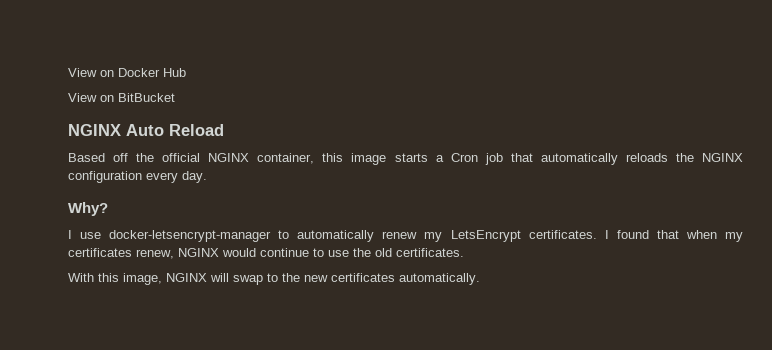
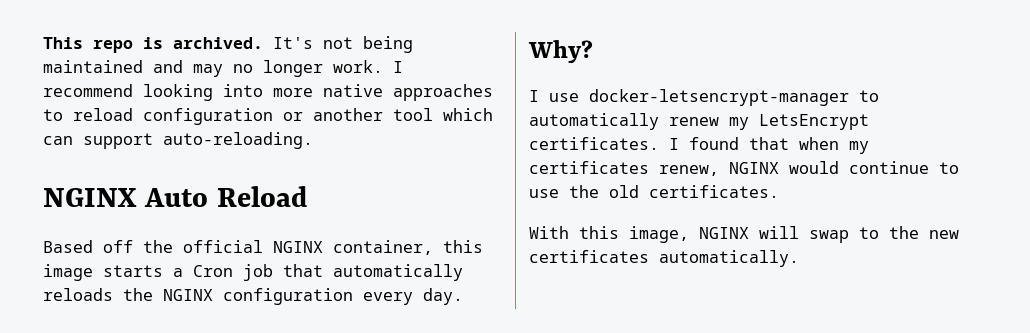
- View on Docker Hub
- View on BitBucket
+ This repo is archived. It's not being maintained and may no longer work. I recommend looking into more native approaches to reload configuration or another tool which can support auto-reloading.

